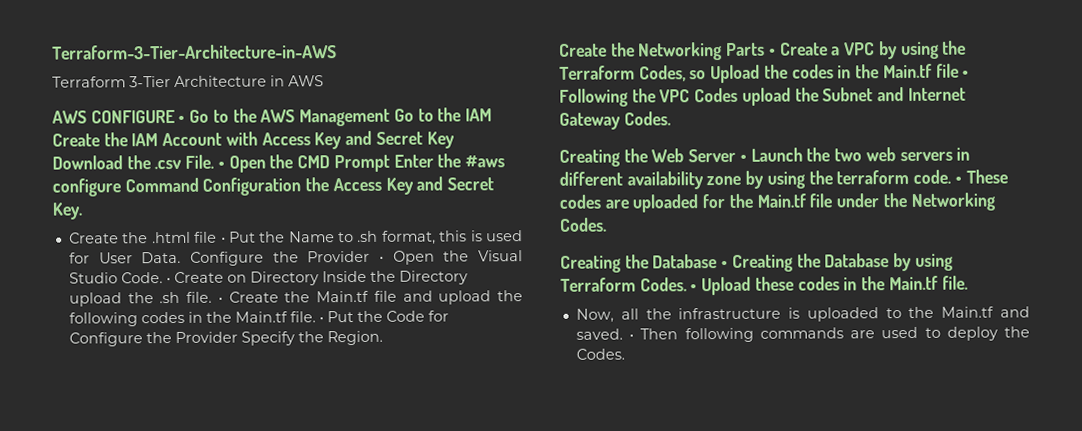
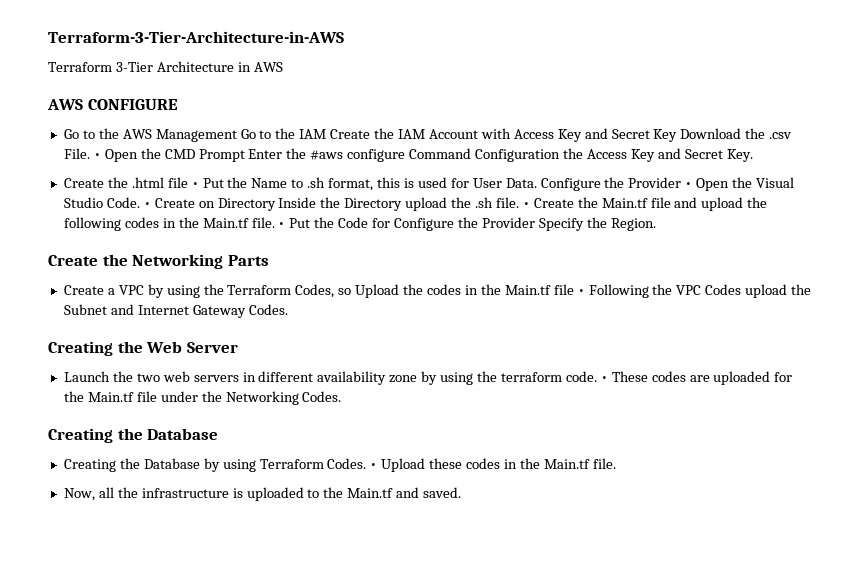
- AWS CONFIGURE • Go to the AWS Management Go to the IAM Create the IAM Account with Access Key and Secret Key Download the .csv File.
+ AWS CONFIGURE
+ Go to the AWS Management Go to the IAM Create the IAM Account with Access Key and Secret Key Download the .csv File.
- Create the Networking Parts • Create a VPC by using the Terraform Codes, so Upload the codes in the Main.tf file • Following the VPC Codes upload the Subnet and Internet Gateway Codes.
+ Create the Networking Parts
+ Create a VPC by using the Terraform Codes, so Upload the codes in the Main.tf file • Following the VPC Codes upload the Subnet and Internet Gateway Codes.
- Creating the Web Server • Launch the two web servers in different availability zone by using the terraform code.
+ Creating the Web Server
+ Launch the two web servers in different availability zone by using the terraform code.
  • These codes are uploaded for the Main.tf file under the Networking Codes.
- Creating the Database • Creating the Database by using Terraform Codes.
+ Creating the Database
+ Creating the Database by using Terraform Codes.
- • Then following commands are used to deploy the Codes.

